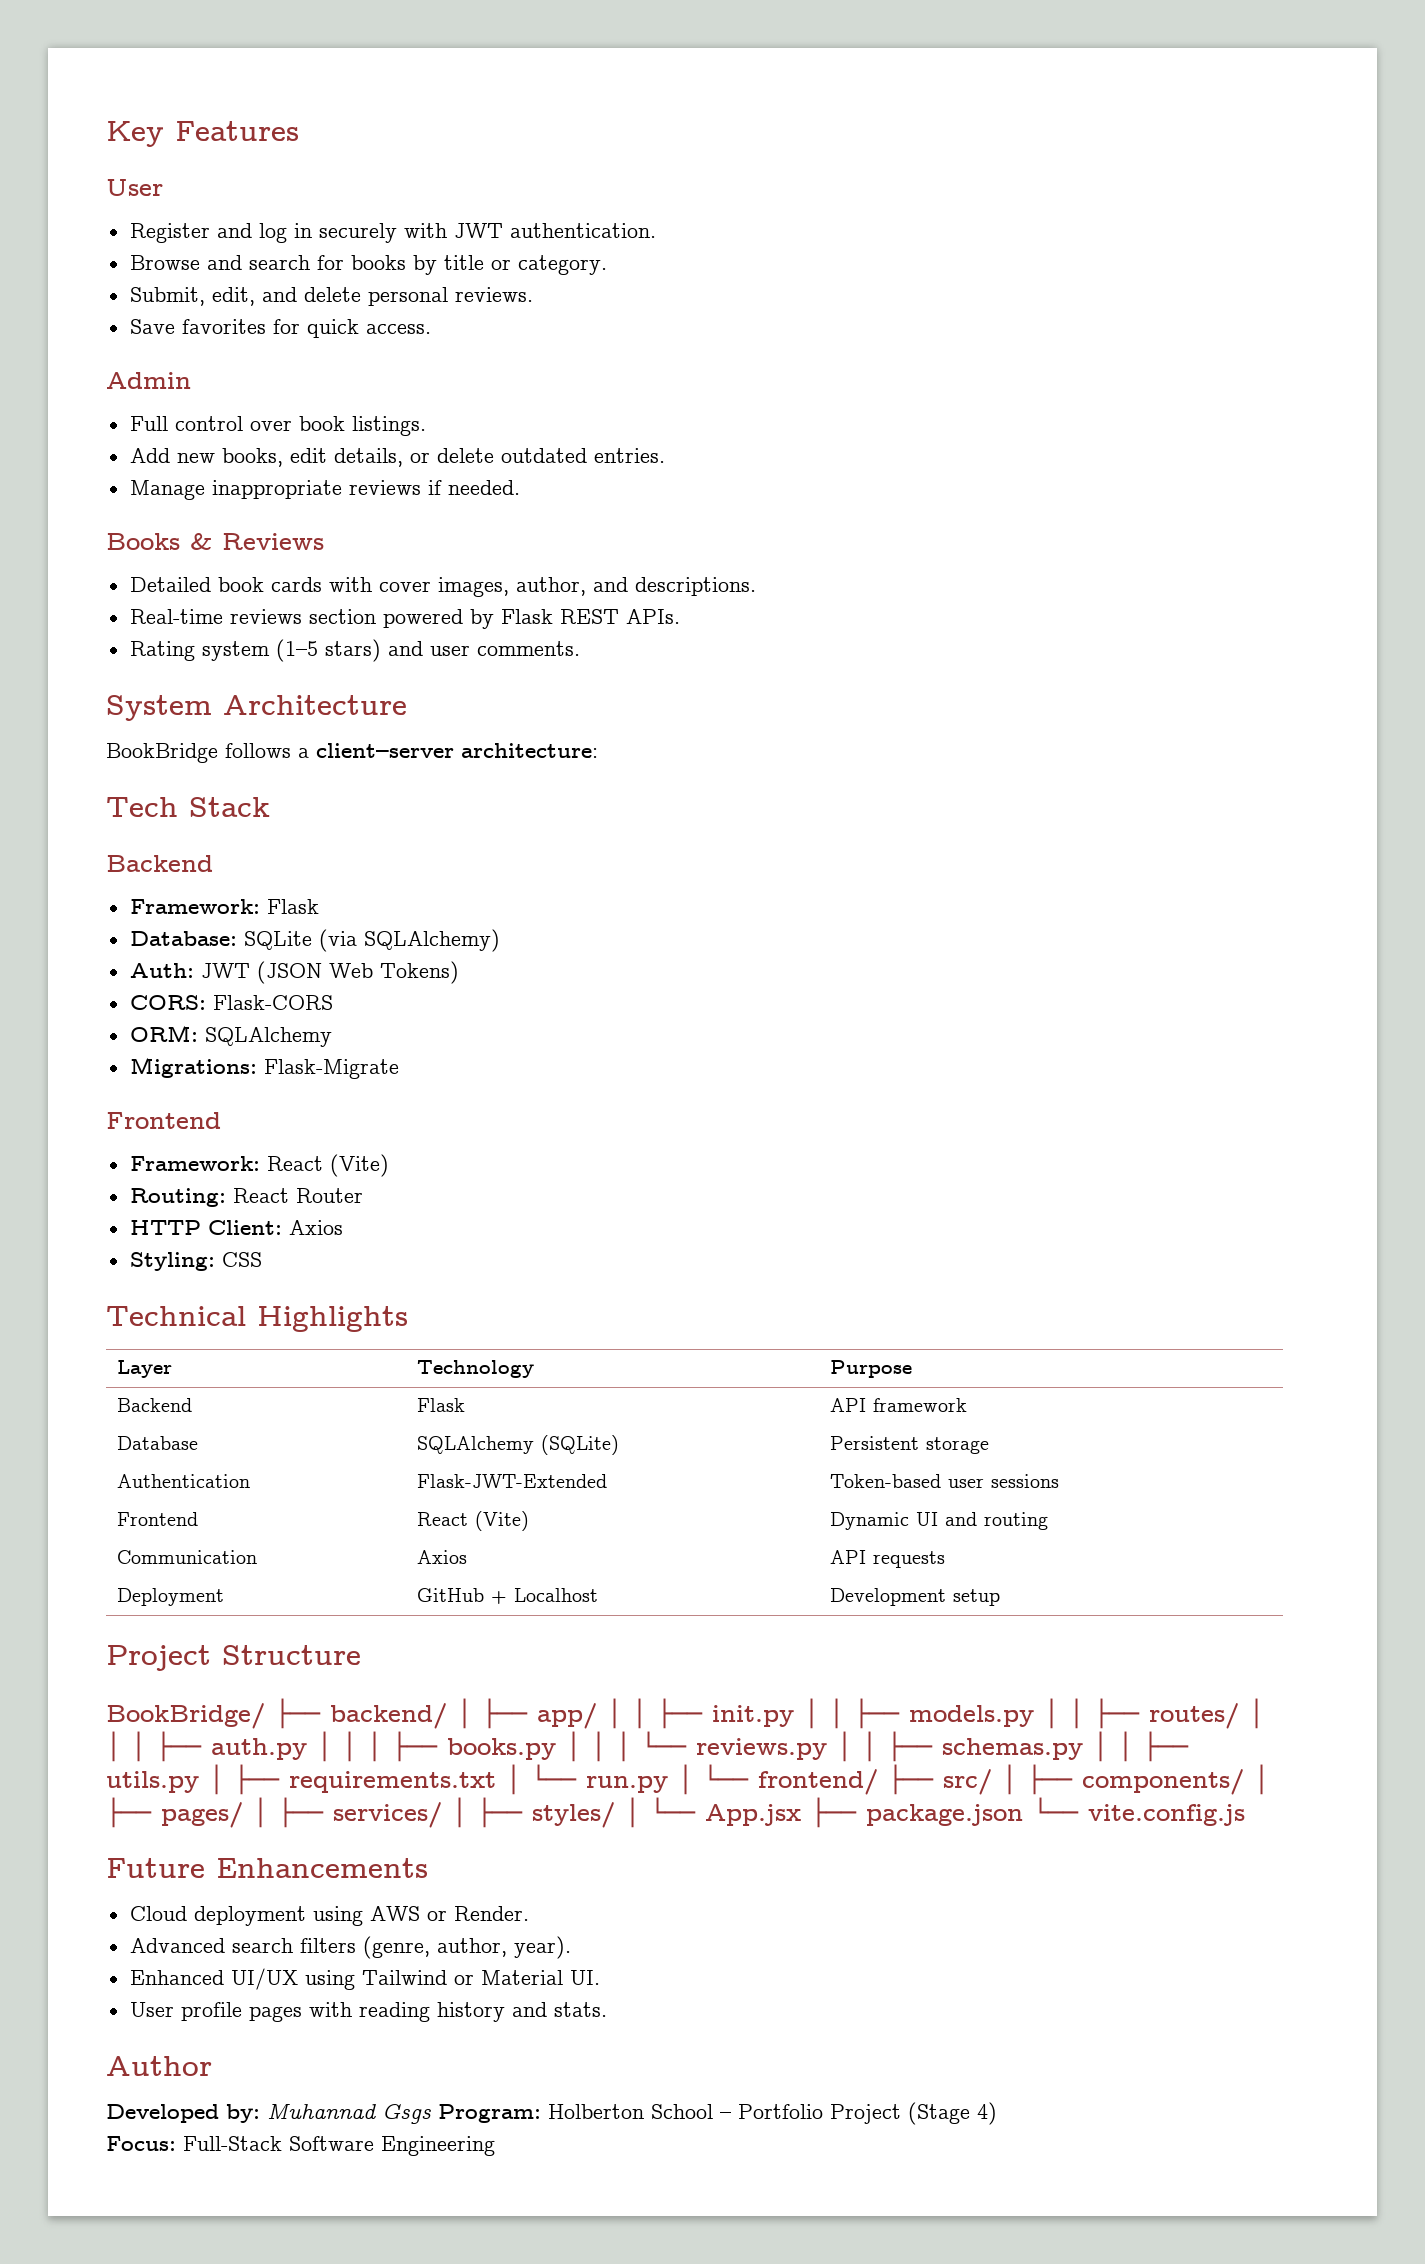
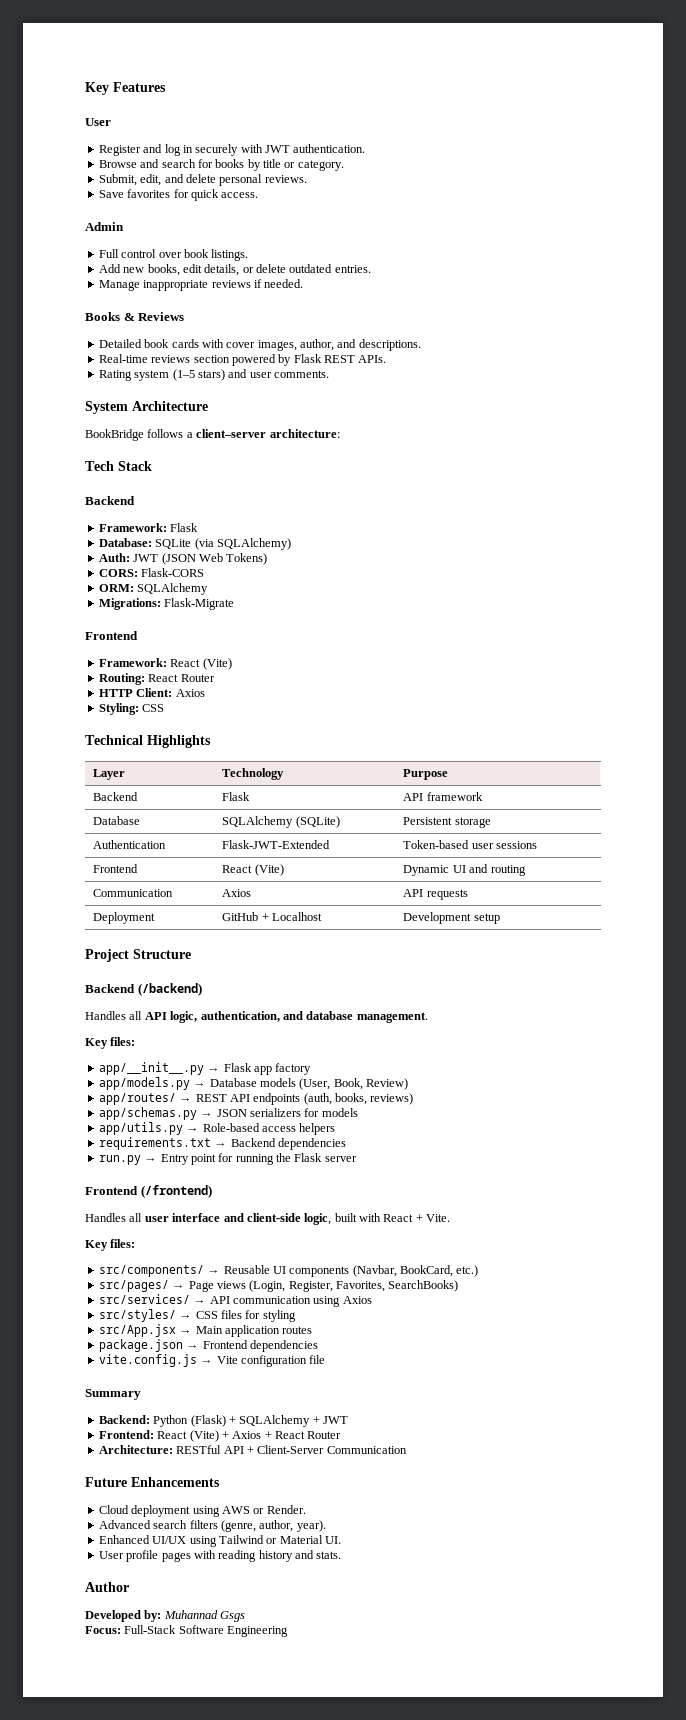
- BookBridge/ ├── backend/ │ ├── app/ │ │ ├── init.py │ │ ├── models.py │ │ ├── routes/ │ │ │ ├── auth.py │ │ │ ├── books.py │ │ │ └── reviews.py │ │ ├── schemas.py │ │ ├── utils.py │ ├── requirements.txt │ └── run.py │ └── frontend/ ├── src/ │ ├── components/ │ ├── pages/ │ ├── services/ │ ├── styles/ │ └── App.jsx ├── package.json └── vite.config.js
+ Backend (/backend)
+ Handles all API logic, authentication, and database management.
+ Key files:
+ app/__init__.py → Flask app factory
+ app/models.py → Database models (User, Book, Review)
+ app/routes/ → REST API endpoints (auth, books, reviews)
+ app/schemas.py → JSON serializers for models
+ app/utils.py → Role-based access helpers
+ requirements.txt → Backend dependencies
+ run.py → Entry point for running the Flask server
+ Frontend (/frontend)
+ Handles all user interface and client-side logic, built with React + Vite.
+ Key files:
+ src/components/ → Reusable UI components (Navbar, BookCard, etc.)
+ src/pages/ → Page views (Login, Register, Favorites, SearchBooks)
+ src/services/ → API communication using Axios
+ src/styles/ → CSS files for styling
+ src/App.jsx → Main application routes
+ package.json → Frontend dependencies
+ vite.config.js → Vite configuration file
+ Summary
+ Backend: Python (Flask) + SQLAlchemy + JWT
+ Frontend: React (Vite) + Axios + React Router
+ Architecture: RESTful API + Client-Server Communication
- Developed by: Muhannad Gsgs Program: Holberton School – Portfolio Project (Stage 4)
+ Developed by: Muhannad Gsgs

